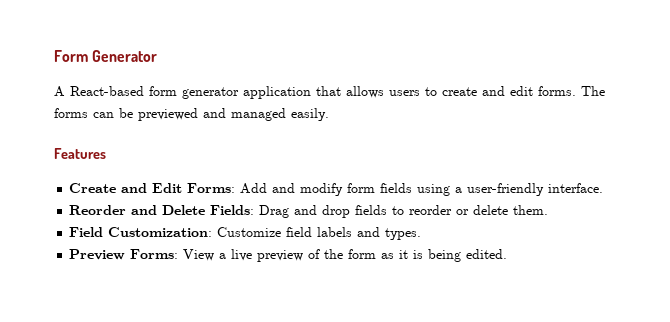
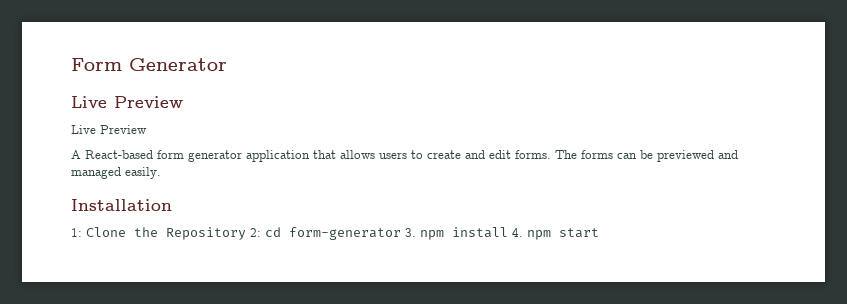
  Form Generator
+ Live Preview
+ Live Preview
- Features
- Create and Edit Forms: Add and modify form fields using a user-friendly interface.
- Reorder and Delete Fields: Drag and drop fields to reorder or delete them.
- Field Customization: Customize field labels and types.
- Preview Forms: View a live preview of the form as it is being edited.
+ Installation
+ 1: Clone the Repository 2: cd form-generator 3. npm install 4. npm start

